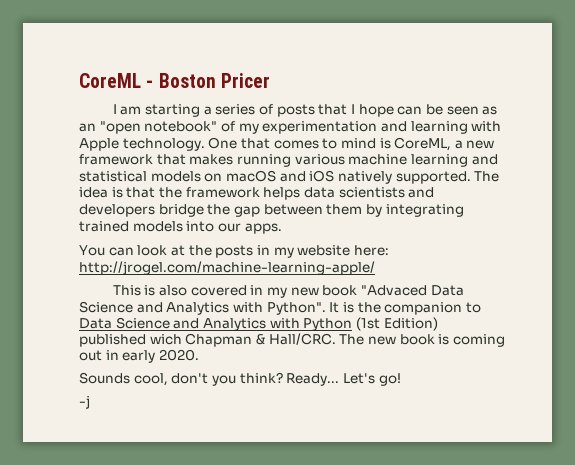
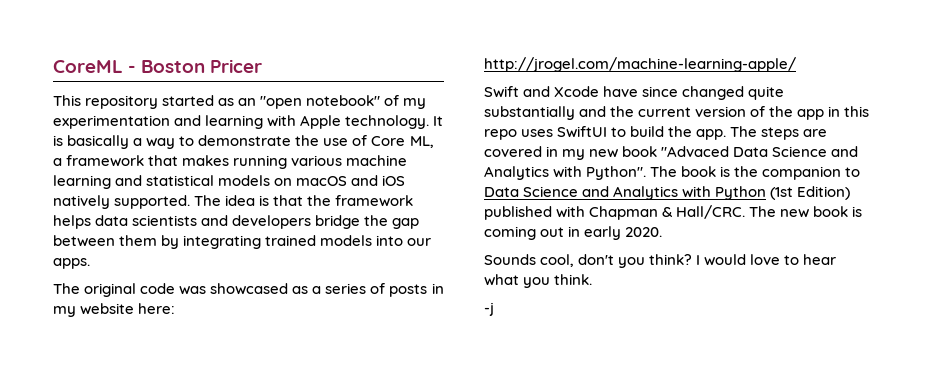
- I am starting a series of posts that I hope can be seen as an "open notebook" of my experimentation and learning with Apple technology.
+ This repository started as an "open notebook" of my experimentation and learning with Apple technology.
- One that comes to mind is CoreML, a new framework that makes running various machine learning and statistical models on macOS and iOS natively supported.
+ It is basically a way to demonstrate the use of Core ML, a framework that makes running various machine learning and statistical models on macOS and iOS natively supported.
- You can look at the posts in my website here: http://jrogel.com/machine-learning-apple/
+ The original code was showcased as a series of posts in my website here: http://jrogel.com/machine-learning-apple/
- This is also covered in my new book "Advaced Data Science and Analytics with Python".
+ Swift and Xcode have since changed quite substantially and the current version of the app in this repo uses SwiftUI to build the app. The steps are covered in my new book "Advaced Data Science and Analytics with Python".
- It is the companion to Data Science and Analytics with Python (1st Edition) published wich Chapman & Hall/CRC.
+ The book is the companion to Data Science and Analytics with Python (1st Edition) published with Chapman & Hall/CRC.
- Ready... Let's go!
+ I would love to hear what you think.

